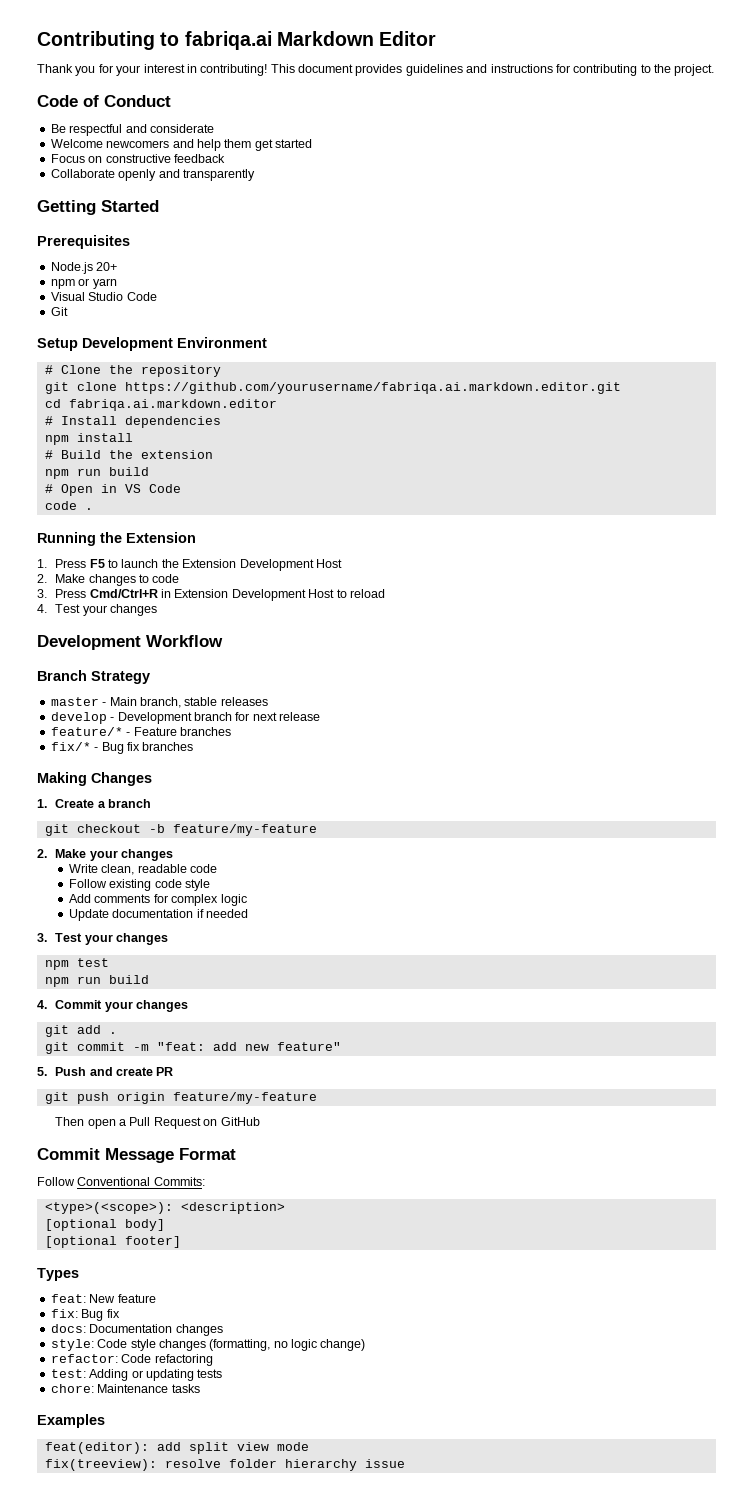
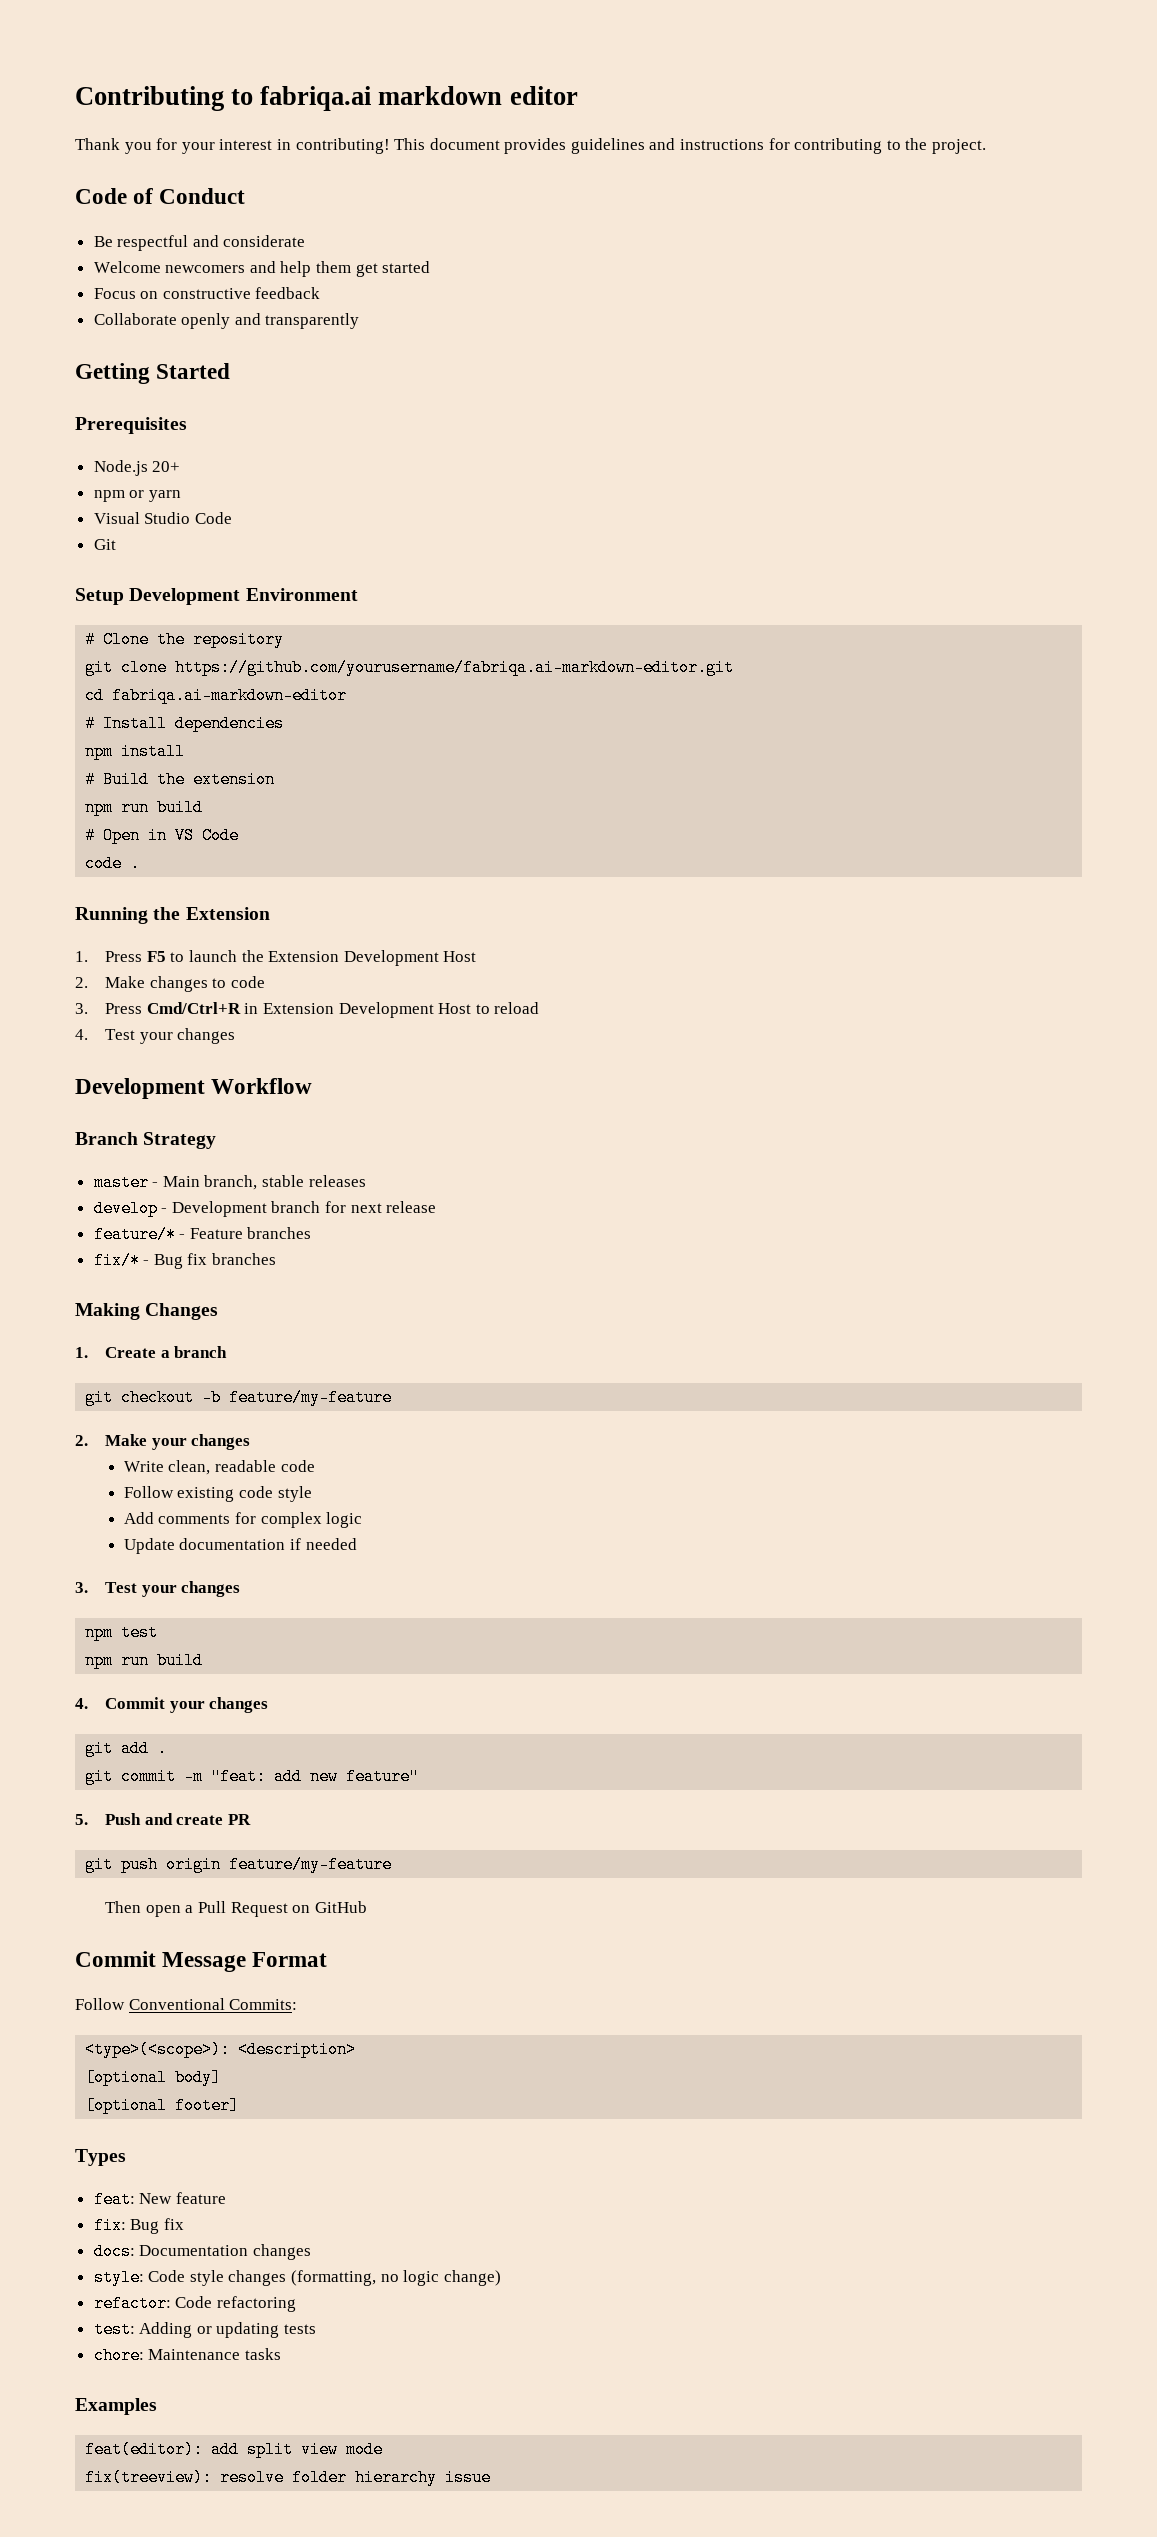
- Contributing to fabriqa.ai Markdown Editor
+ Contributing to fabriqa.ai markdown editor
- git clone https://github.com/yourusername/fabriqa.ai.markdown.editor.git
+ git clone https://github.com/yourusername/fabriqa.ai-markdown-editor.git
- cd fabriqa.ai.markdown.editor
+ cd fabriqa.ai-markdown-editor

